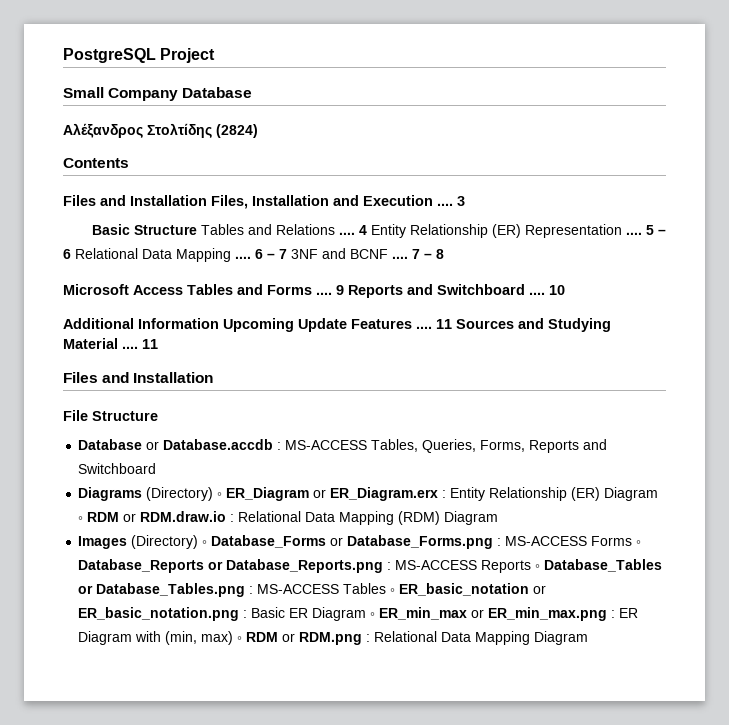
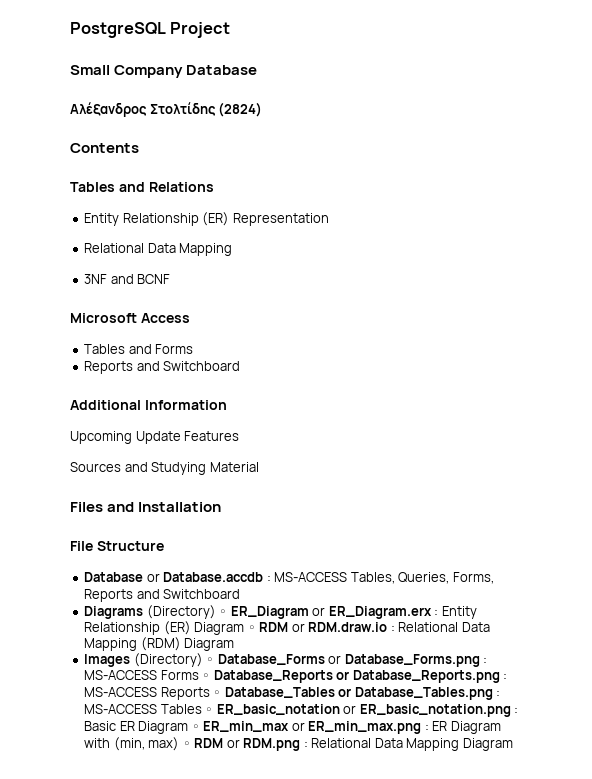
- Files and Installation Files, Installation and Execution .... 3
- Basic Structure Tables and Relations .... 4 Entity Relationship (ER) Representation .... 5 – 6 Relational Data Mapping .... 6 – 7 3NF and BCNF .... 7 – 8
+ Tables and Relations
+ Entity Relationship (ER) Representation
+ Relational Data Mapping
+ 3NF and BCNF
- Microsoft Access Tables and Forms .... 9 Reports and Switchboard .... 10
+ Microsoft Access
+ Tables and Forms
+ Reports and Switchboard
- Additional Information Upcoming Update Features .... 11 Sources and Studying Material .... 11
+ Additional Information
+ Upcoming Update Features
+ Sources and Studying Material

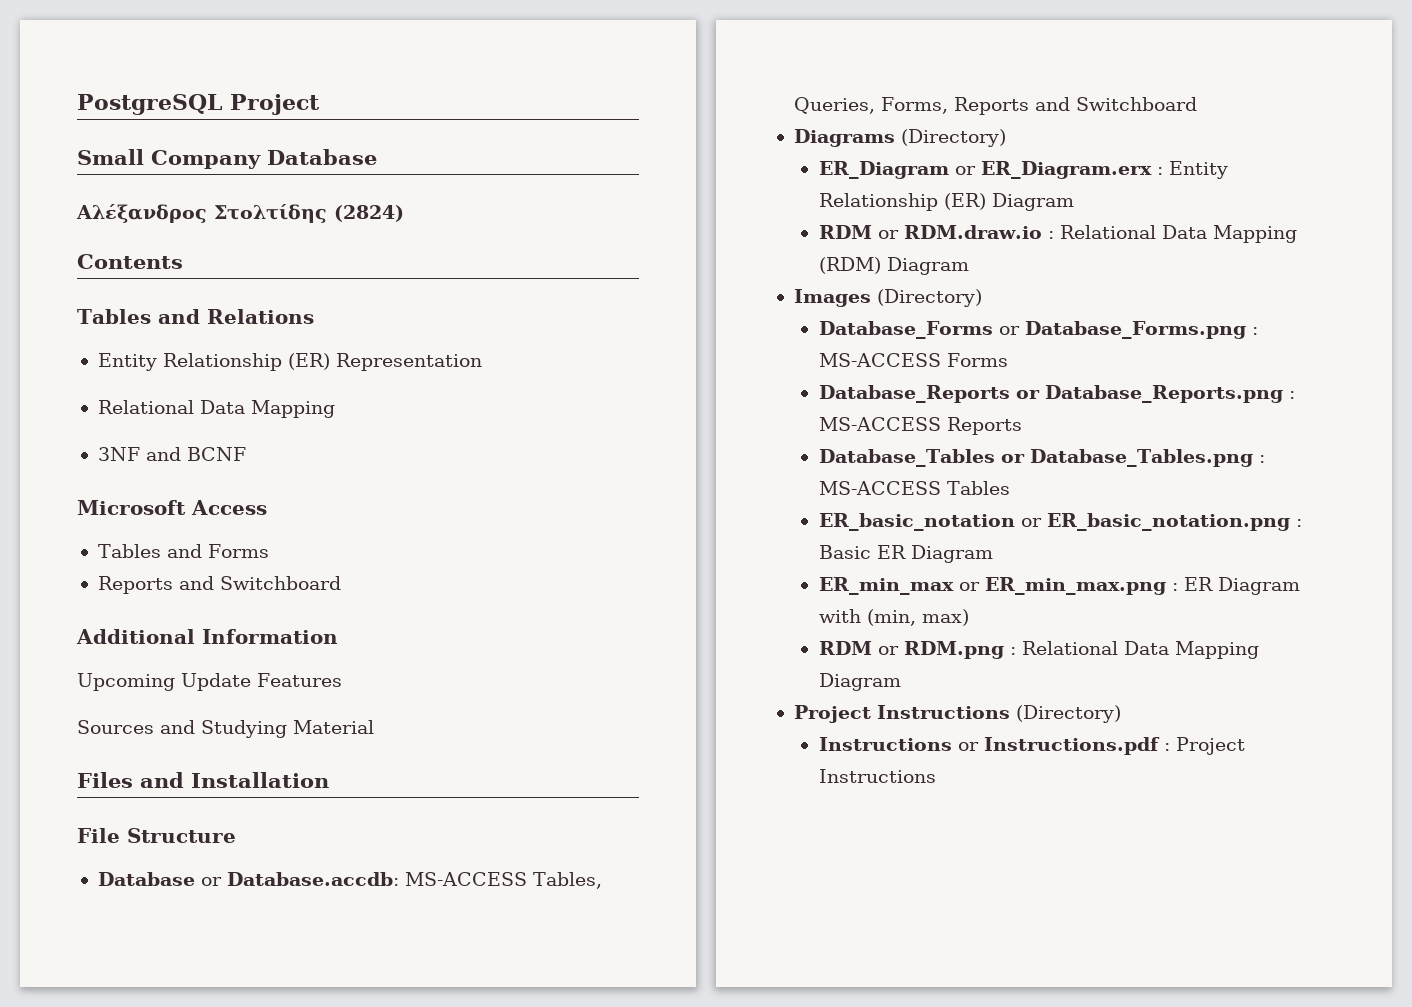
- Database or Database.accdb : MS-ACCESS Tables, Queries, Forms, Reports and Switchboard
+ Database or Database.accdb: MS-ACCESS Tables, Queries, Forms, Reports and Switchboard
- Diagrams (Directory) ◦ ER_Diagram or ER_Diagram.erx : Entity Relationship (ER) Diagram ◦ RDM or RDM.draw.io : Relational Data Mapping (RDM) Diagram
+ Diagrams (Directory)
+ ER_Diagram or ER_Diagram.erx : Entity Relationship (ER) Diagram
+ RDM or RDM.draw.io : Relational Data Mapping (RDM) Diagram
- Images (Directory) ◦ Database_Forms or Database_Forms.png : MS-ACCESS Forms ◦ Database_Reports or Database_Reports.png : MS-ACCESS Reports ◦ Database_Tables or Database_Tables.png : MS-ACCESS Tables ◦ ER_basic_notation or ER_basic_notation.png : Basic ER Diagram ◦ ER_min_max or ER_min_max.png : ER Diagram with (min, max) ◦ RDM or RDM.png : Relational Data Mapping Diagram
+ Images (Directory)
+ Database_Forms or Database_Forms.png : MS-ACCESS Forms
+ Database_Reports or Database_Reports.png : MS-ACCESS Reports
+ Database_Tables or Database_Tables.png : MS-ACCESS Tables
+ ER_basic_notation or ER_basic_notation.png : Basic ER Diagram
+ ER_min_max or ER_min_max.png : ER Diagram with (min, max)
+ RDM or RDM.png : Relational Data Mapping Diagram
+ Project Instructions (Directory)
+ Instructions or Instructions.pdf : Project Instructions

